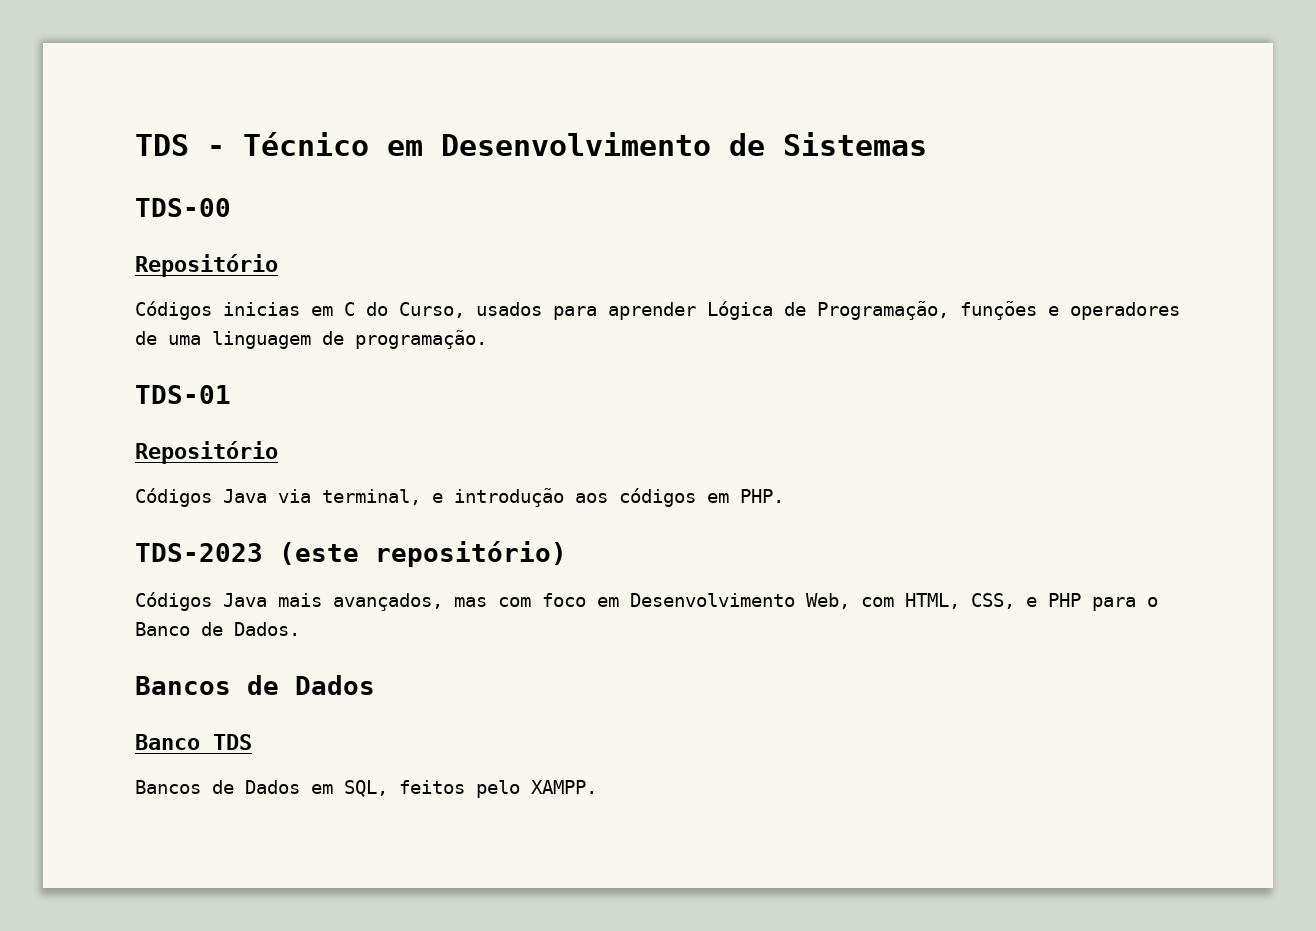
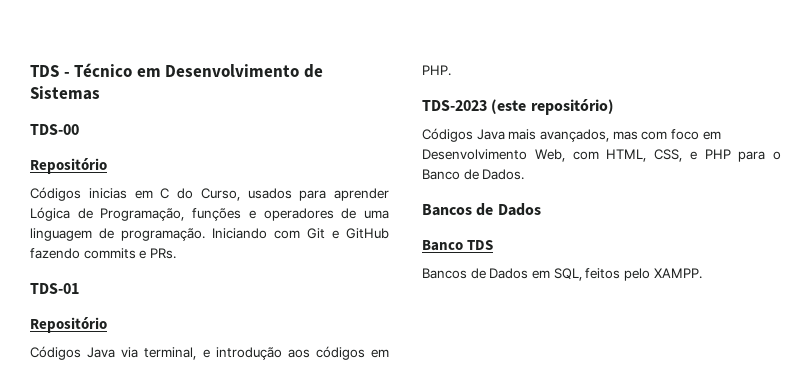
+ Iniciando com Git e GitHub fazendo commits e PRs.

